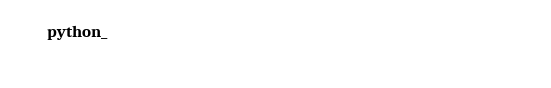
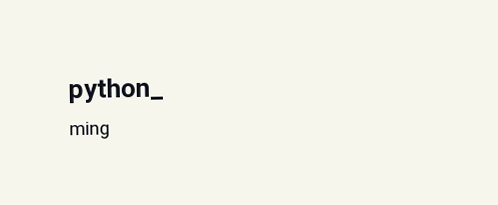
+ ming

